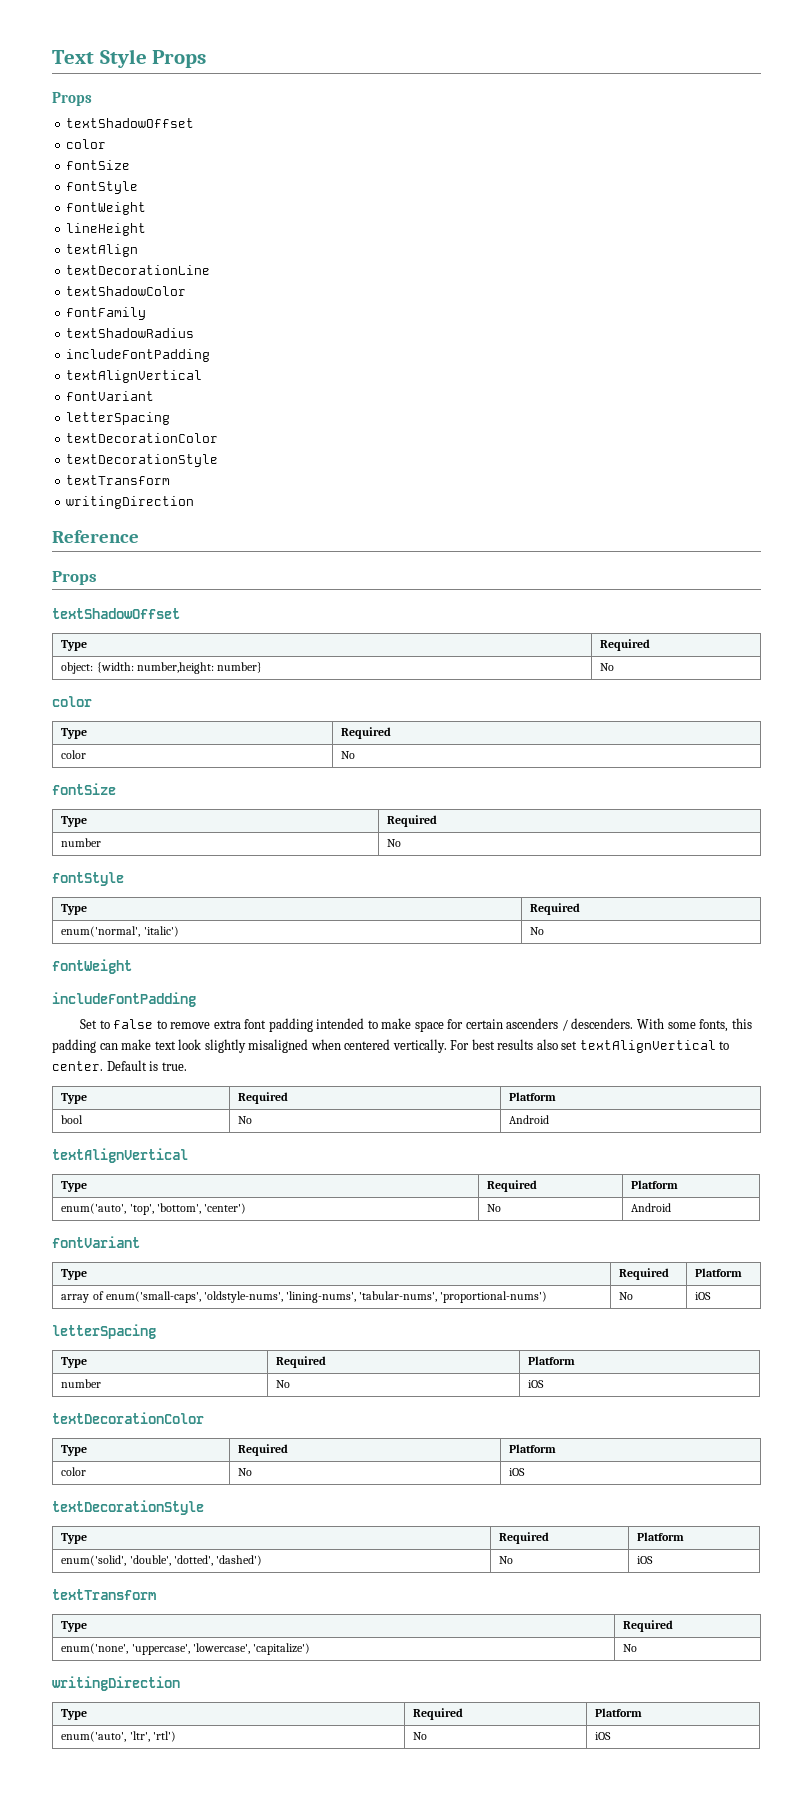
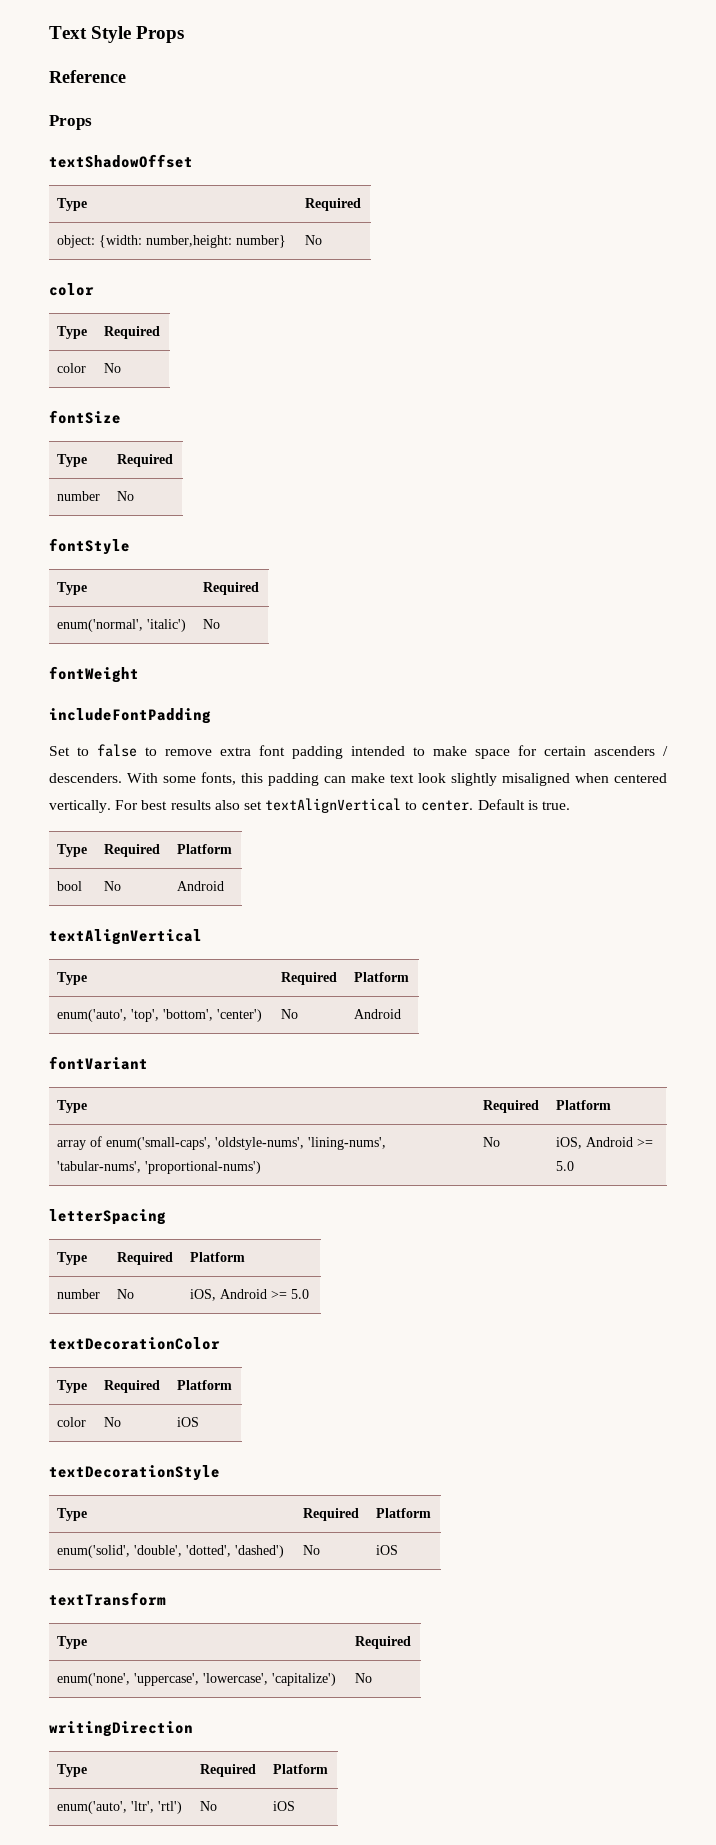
  Text Style Props
- Props
- textShadowOffset
- color
- fontSize
- fontStyle
- fontWeight
- lineHeight
- textAlign
- textDecorationLine
- textShadowColor
- fontFamily
- textShadowRadius
- includeFontPadding
- textAlignVertical
- fontVariant
- letterSpacing
- textDecorationColor
- textDecorationStyle
- textTransform
- writingDirection
- array of enum('small-caps', 'oldstyle-nums', 'lining-nums', 'tabular-nums', 'proportional-nums') | No | iOS
+ array of enum('small-caps', 'oldstyle-nums', 'lining-nums', 'tabular-nums', 'proportional-nums') | No | iOS, Android >= 5.0
- number | No | iOS
+ number | No | iOS, Android >= 5.0

